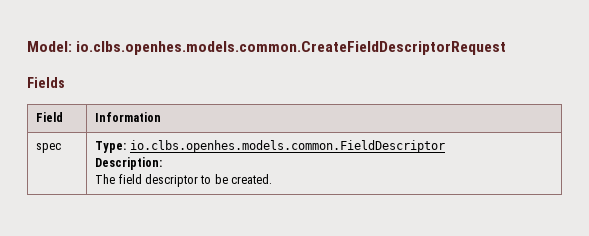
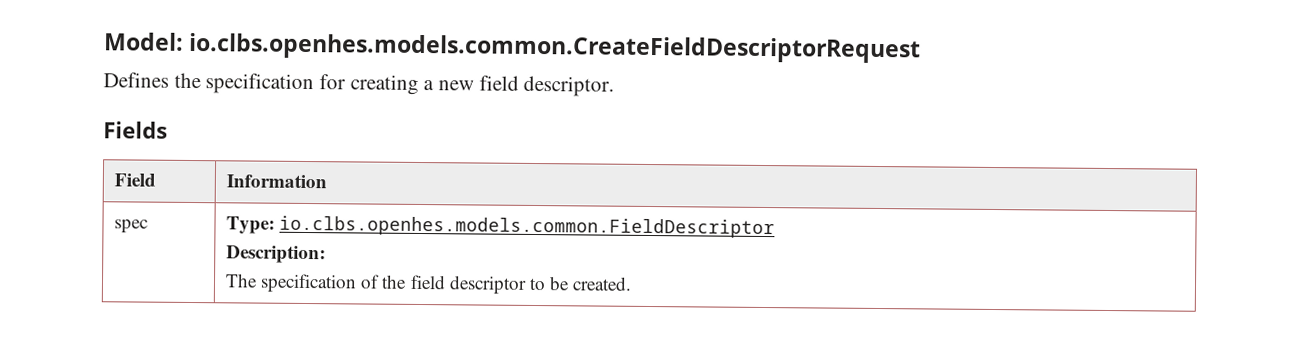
+ Defines the specification for creating a new field descriptor.
  spec | Type: io.clbs.openhes.models.common.FieldDescriptor
  Description:
- The field descriptor to be created.
+ The specification of the field descriptor to be created.

